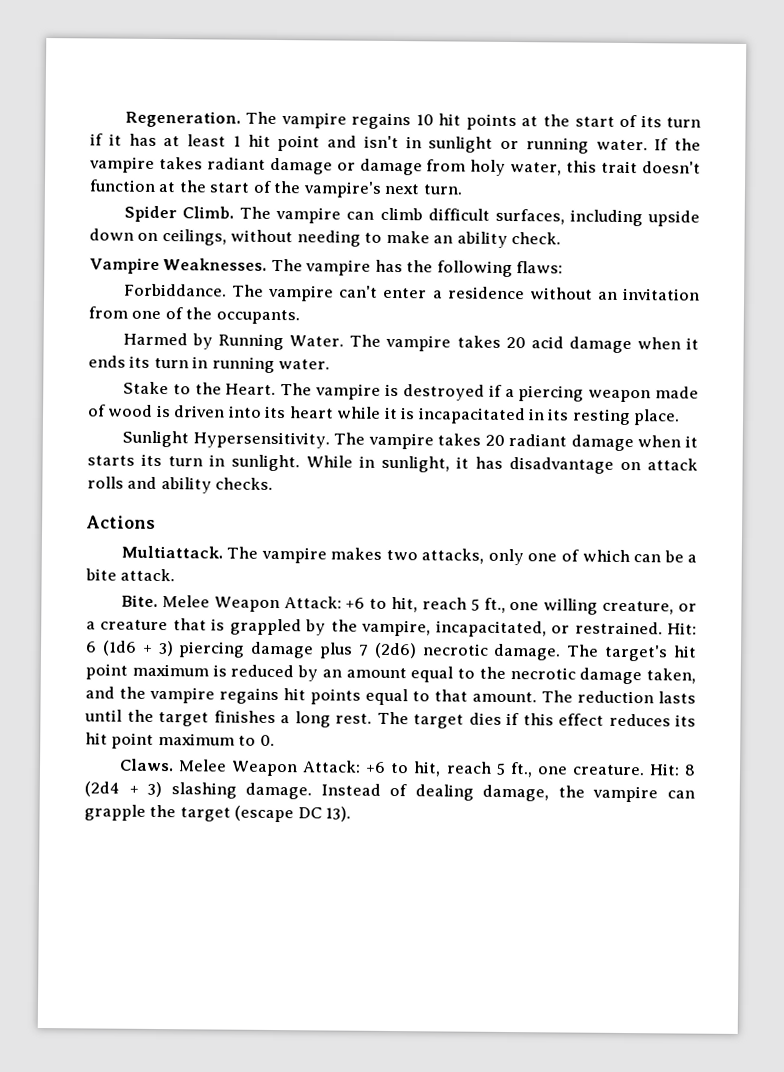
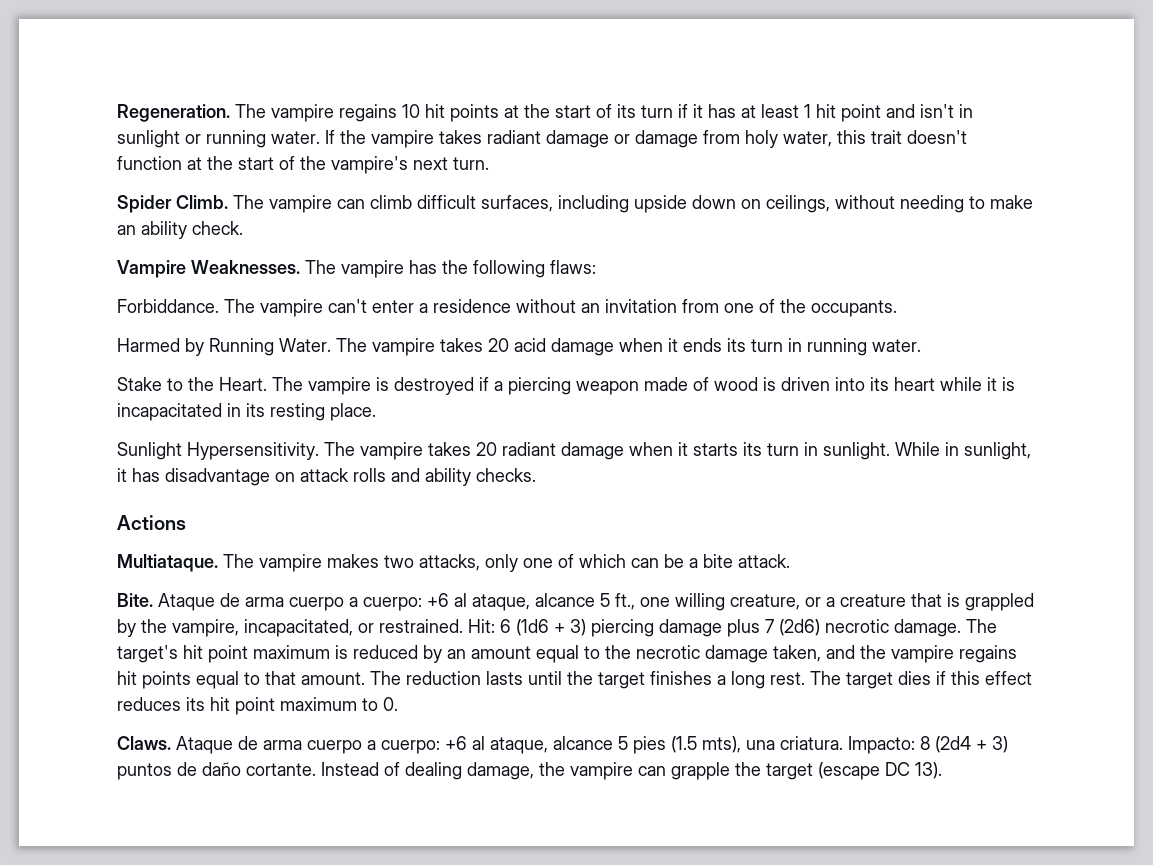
- Multiattack.
+ Multiataque.
- Melee Weapon Attack: +6 to hit, reach 5 ft., one willing creature, or a creature that is grappled by the vampire, incapacitated, or restrained.
+ Ataque de arma cuerpo a cuerpo: +6 al ataque, alcance 5 ft., one willing creature, or a creature that is grappled by the vampire, incapacitated, or restrained.
- Melee Weapon Attack: +6 to hit, reach 5 ft., one creature. Hit: 8 (2d4 + 3) slashing damage.
+ Ataque de arma cuerpo a cuerpo: +6 al ataque, alcance 5 pies (1.5 mts), una criatura. Impacto: 8 (2d4 + 3) puntos de daño cortante.

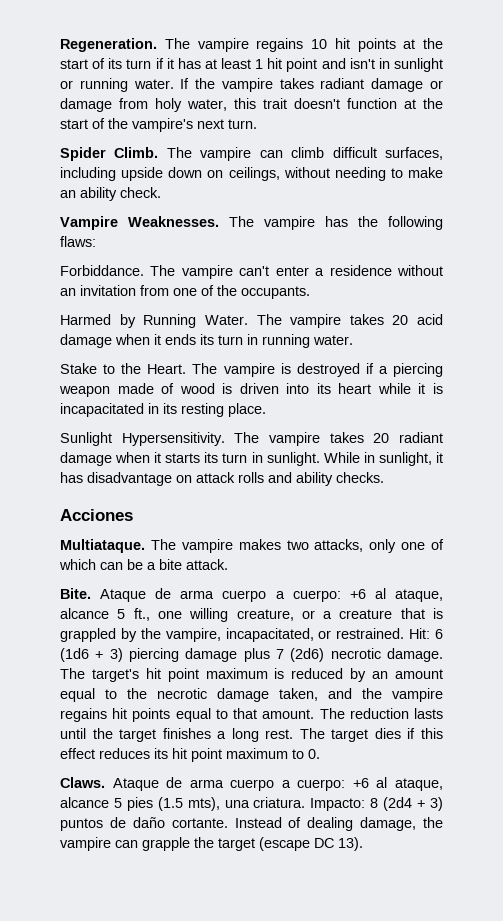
- Actions
+ Acciones

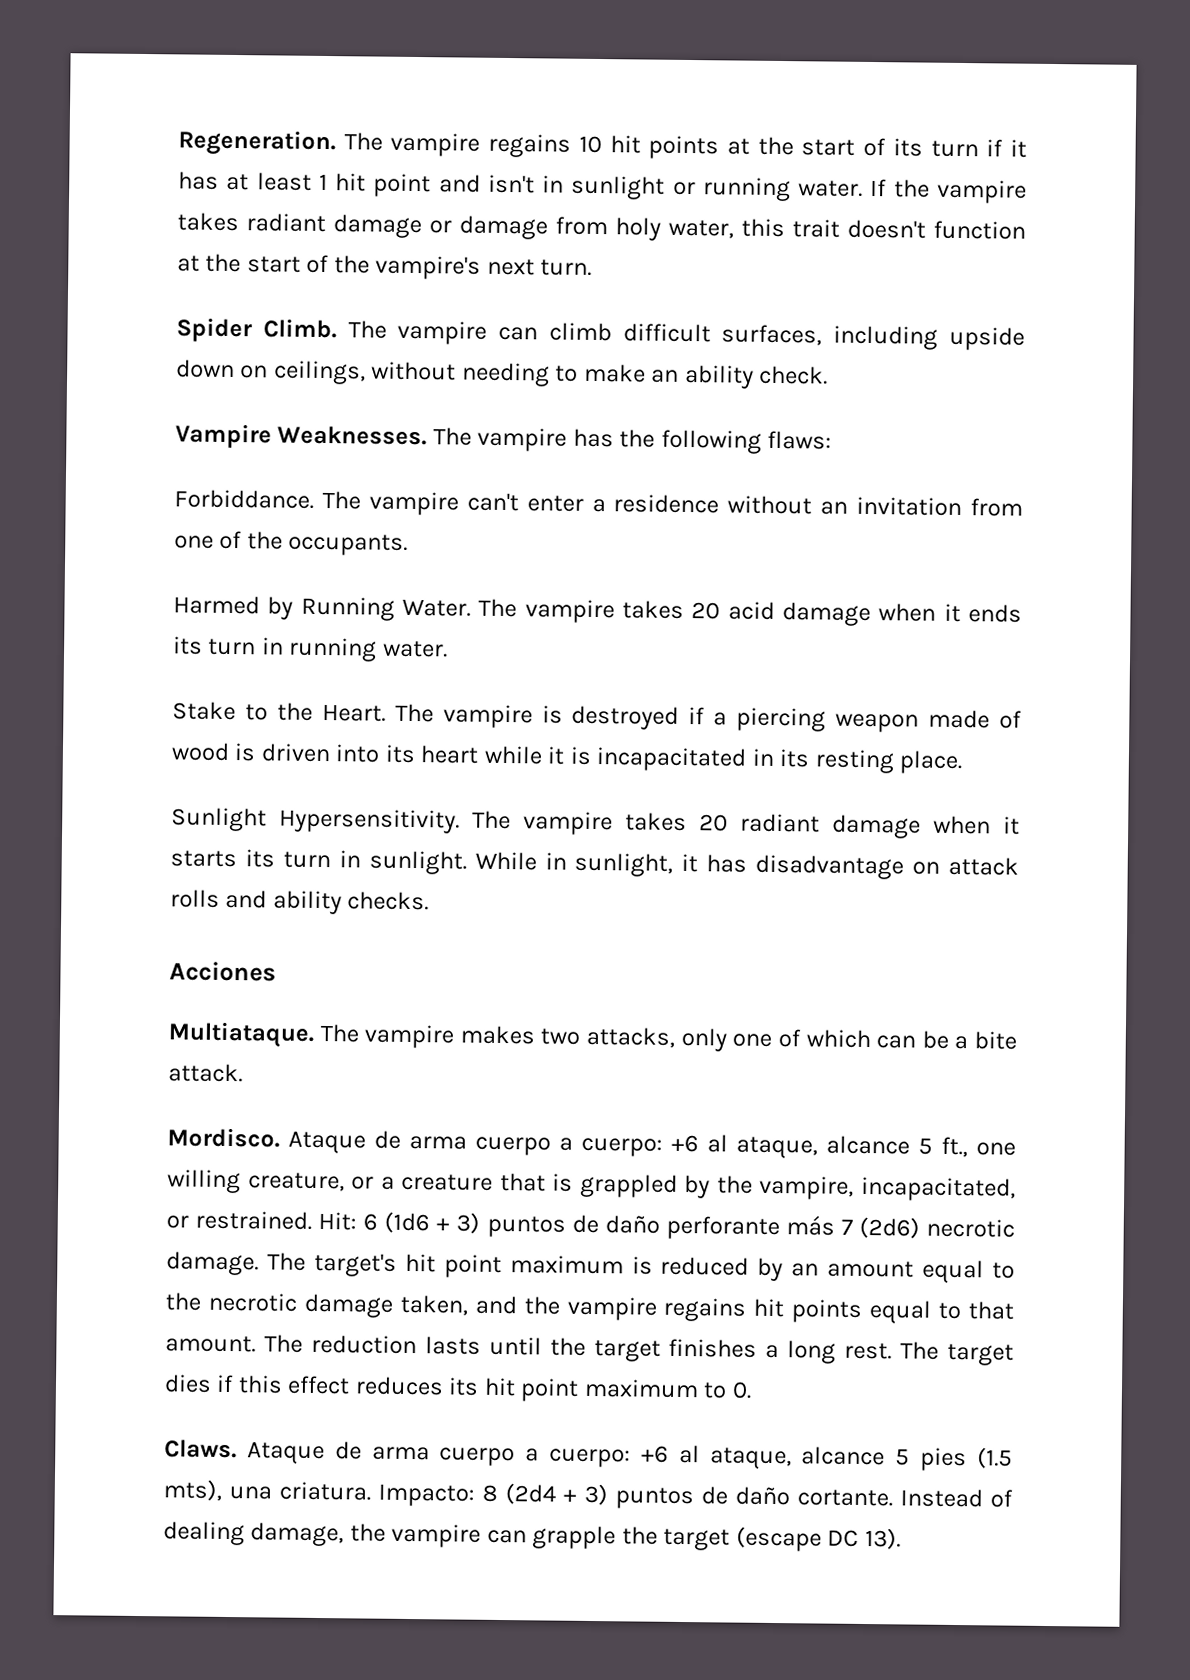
- Bite.
+ Mordisco.
- Hit: 6 (1d6 + 3) piercing damage plus 7 (2d6) necrotic damage.
+ Hit: 6 (1d6 + 3) puntos de daño perforante más 7 (2d6) necrotic damage.

